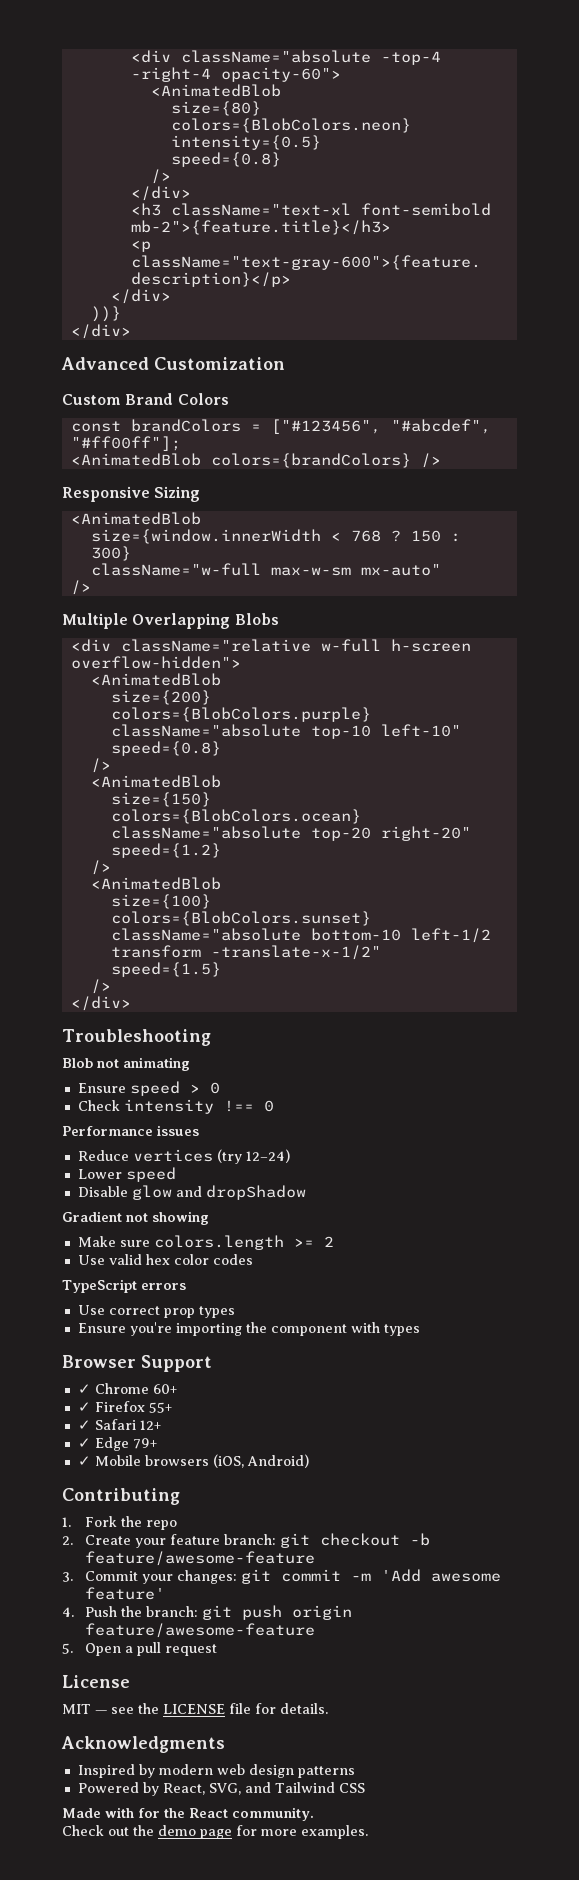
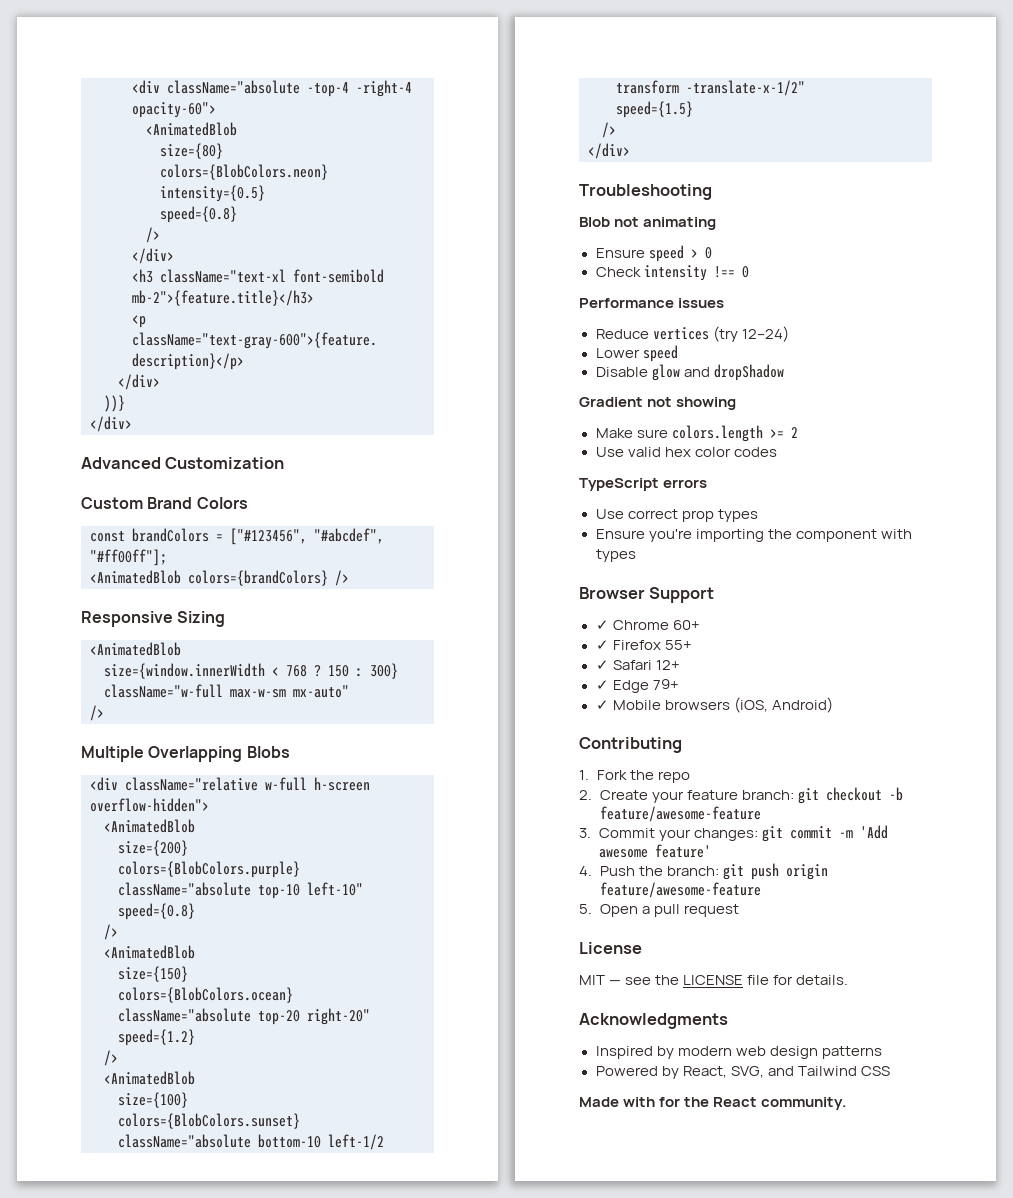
- Check out the demo page for more examples.

